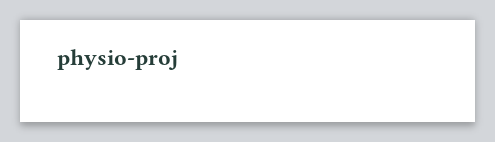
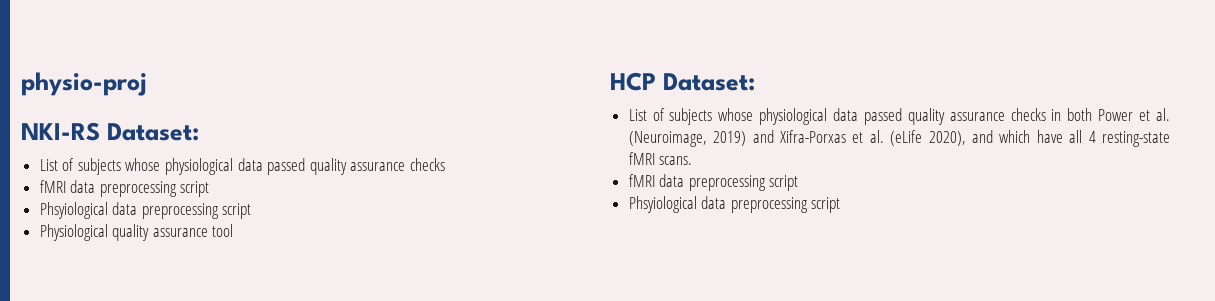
+ NKI-RS Dataset:
+ List of subjects whose physiological data passed quality assurance checks
+ fMRI data preprocessing script
+ Phsyiological data preprocessing script
+ Physiological quality assurance tool
+ HCP Dataset:
+ List of subjects whose physiological data passed quality assurance checks in both Power et al. (Neuroimage, 2019) and Xifra-Porxas et al. (eLife 2020), and which have all 4 resting-state fMRI scans.
+ fMRI data preprocessing script
+ Phsyiological data preprocessing script

